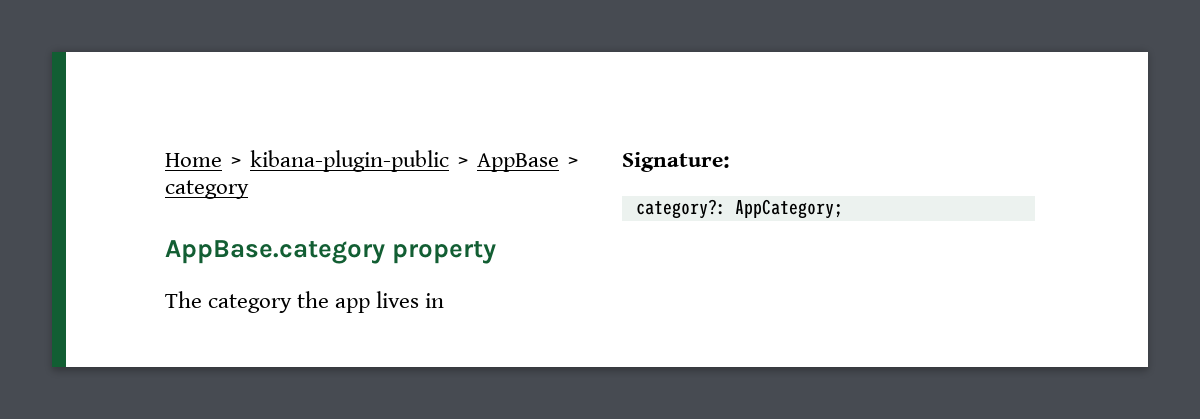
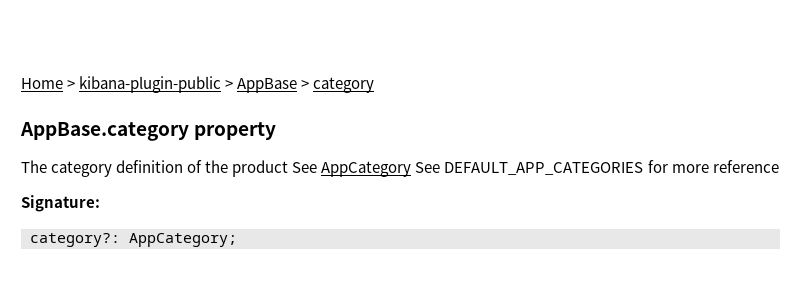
- The category the app lives in
+ The category definition of the product See AppCategory See DEFAULT_APP_CATEGORIES for more reference

